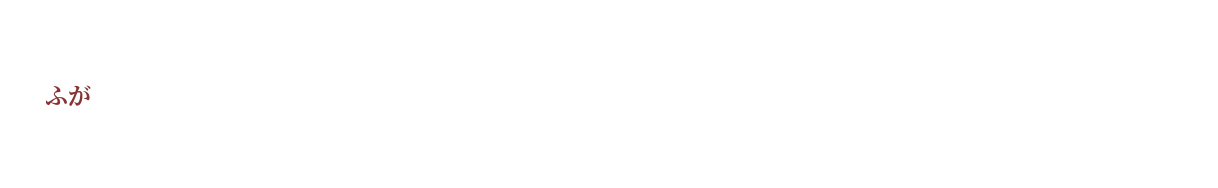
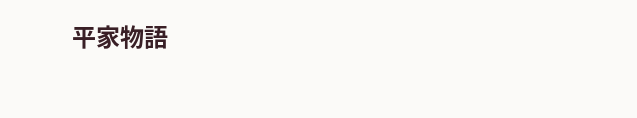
- ふが
+ 平家物語

